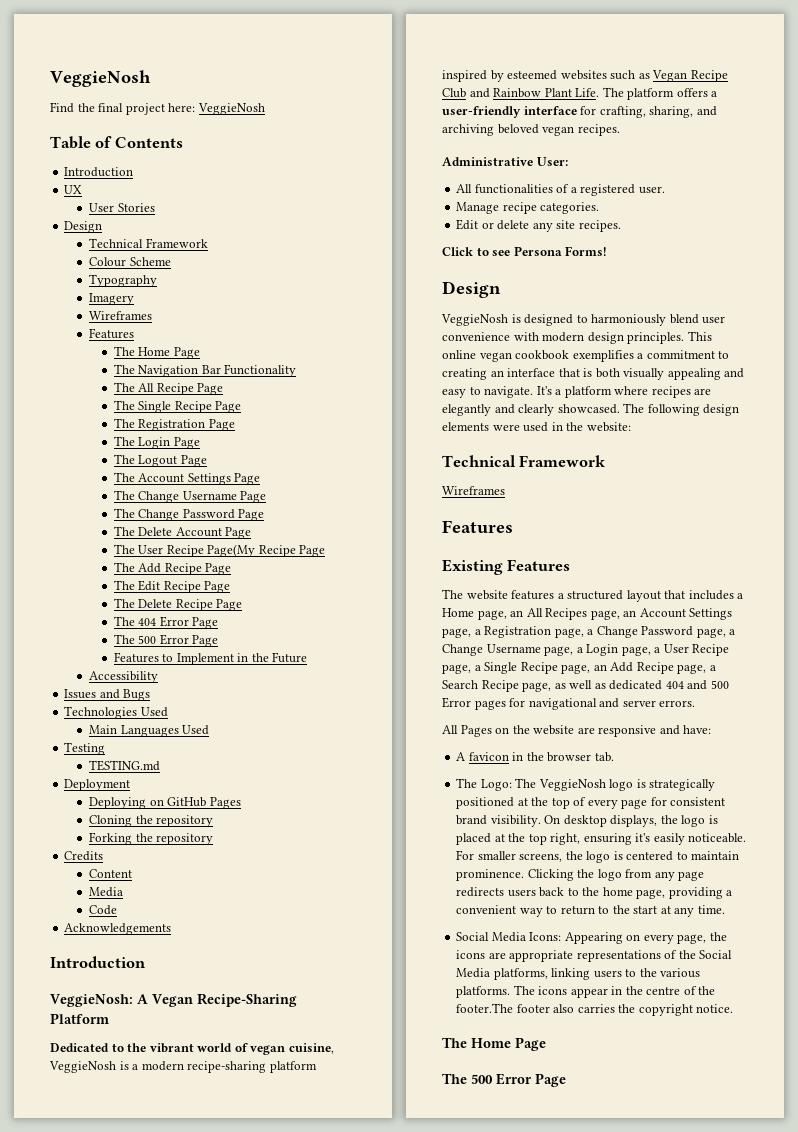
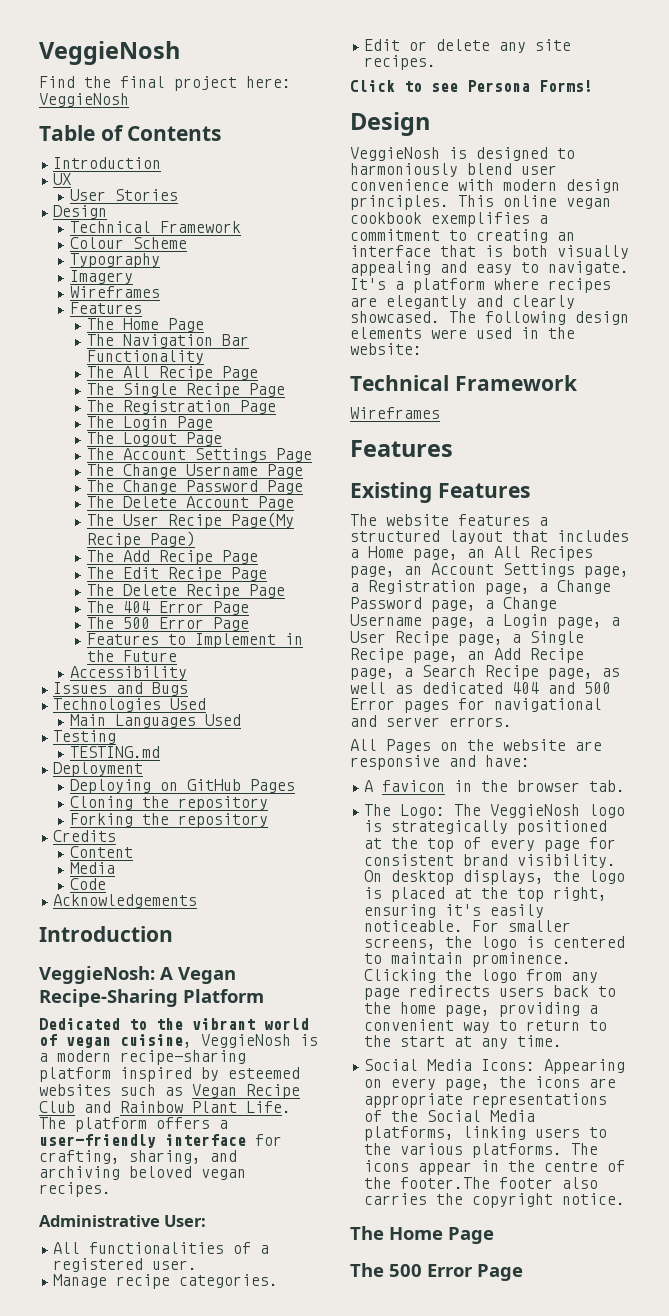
- The User Recipe Page(My Recipe Page
+ The User Recipe Page(My Recipe Page)

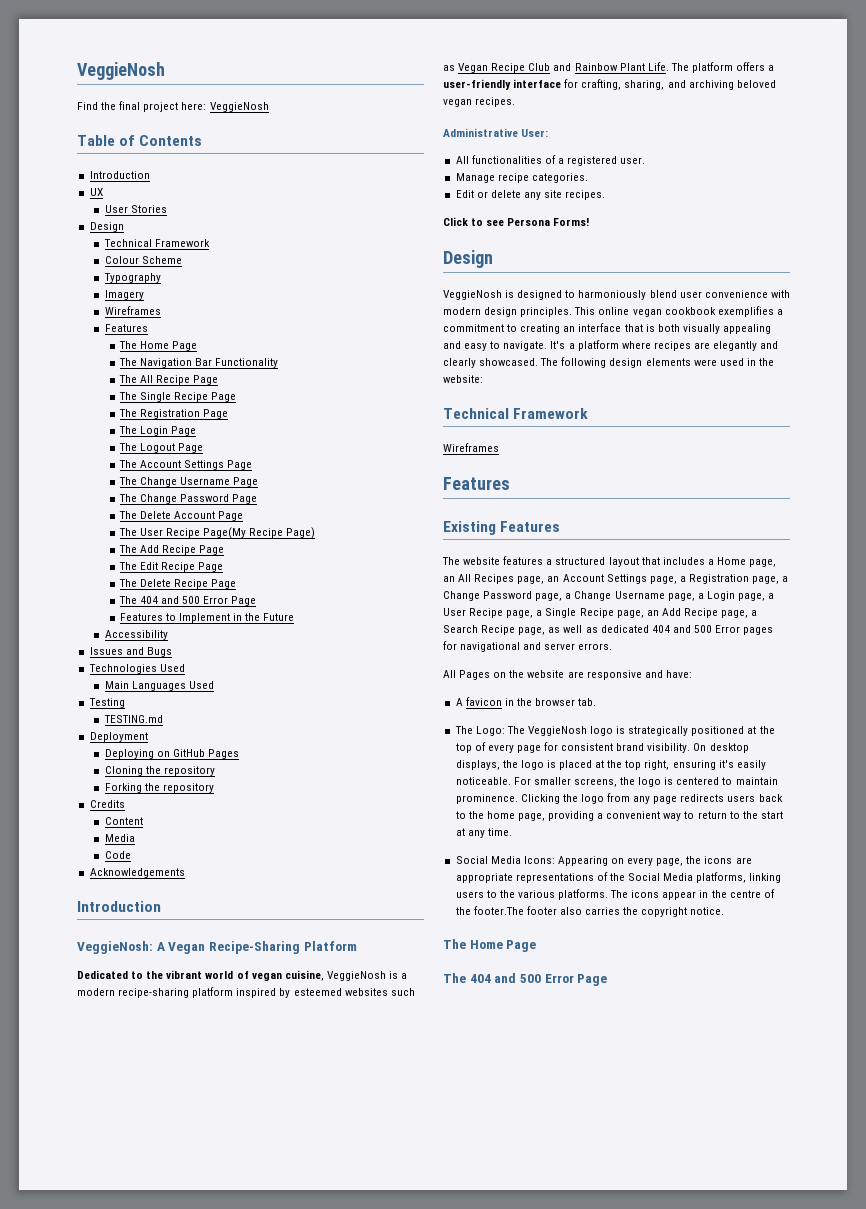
  The Delete Recipe Page
- The 404 Error Page
- The 500 Error Page
+ The 404 and 500 Error Page
  The icons appear in the centre of the footer.The footer also carries the copyright notice.
  The Home Page
- The 500 Error Page
+ The 404 and 500 Error Page

